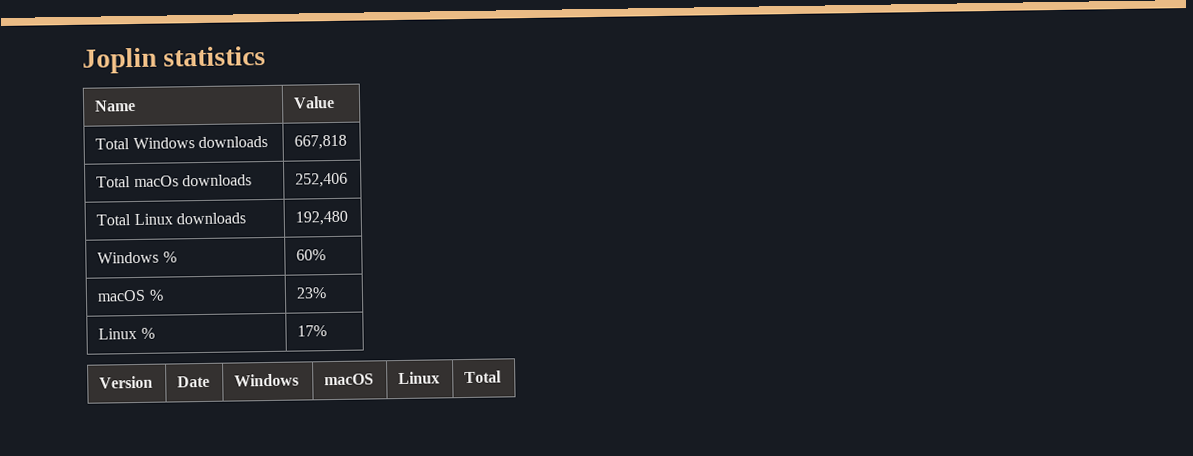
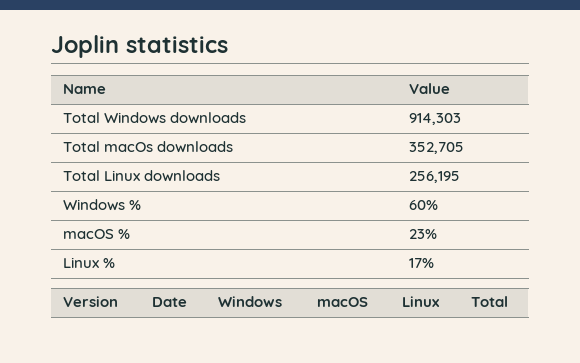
- Total Windows downloads | 667,818
+ Total Windows downloads | 914,303
- Total macOs downloads | 252,406
+ Total macOs downloads | 352,705
- Total Linux downloads | 192,480
+ Total Linux downloads | 256,195

